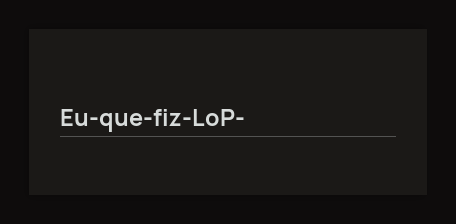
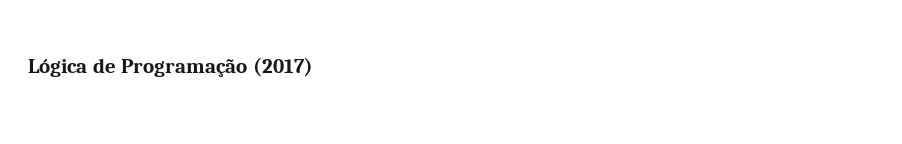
- Eu-que-fiz-LoP-
+ Lógica de Programação (2017)

